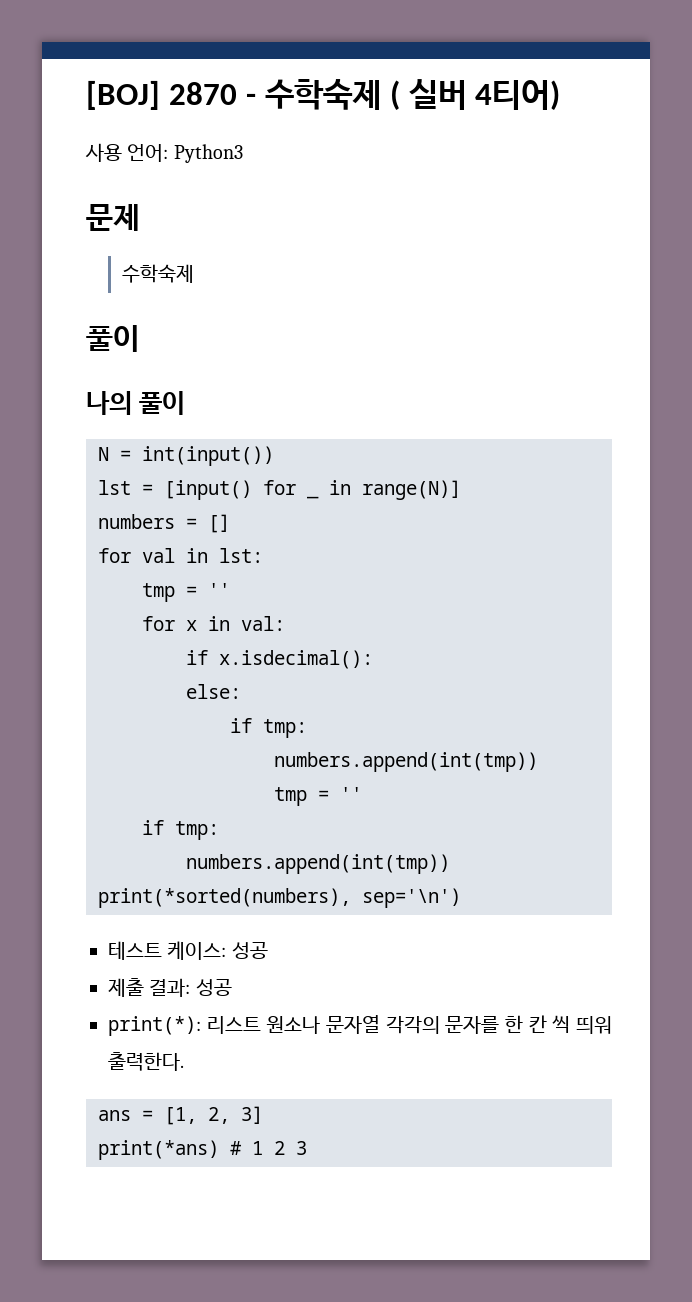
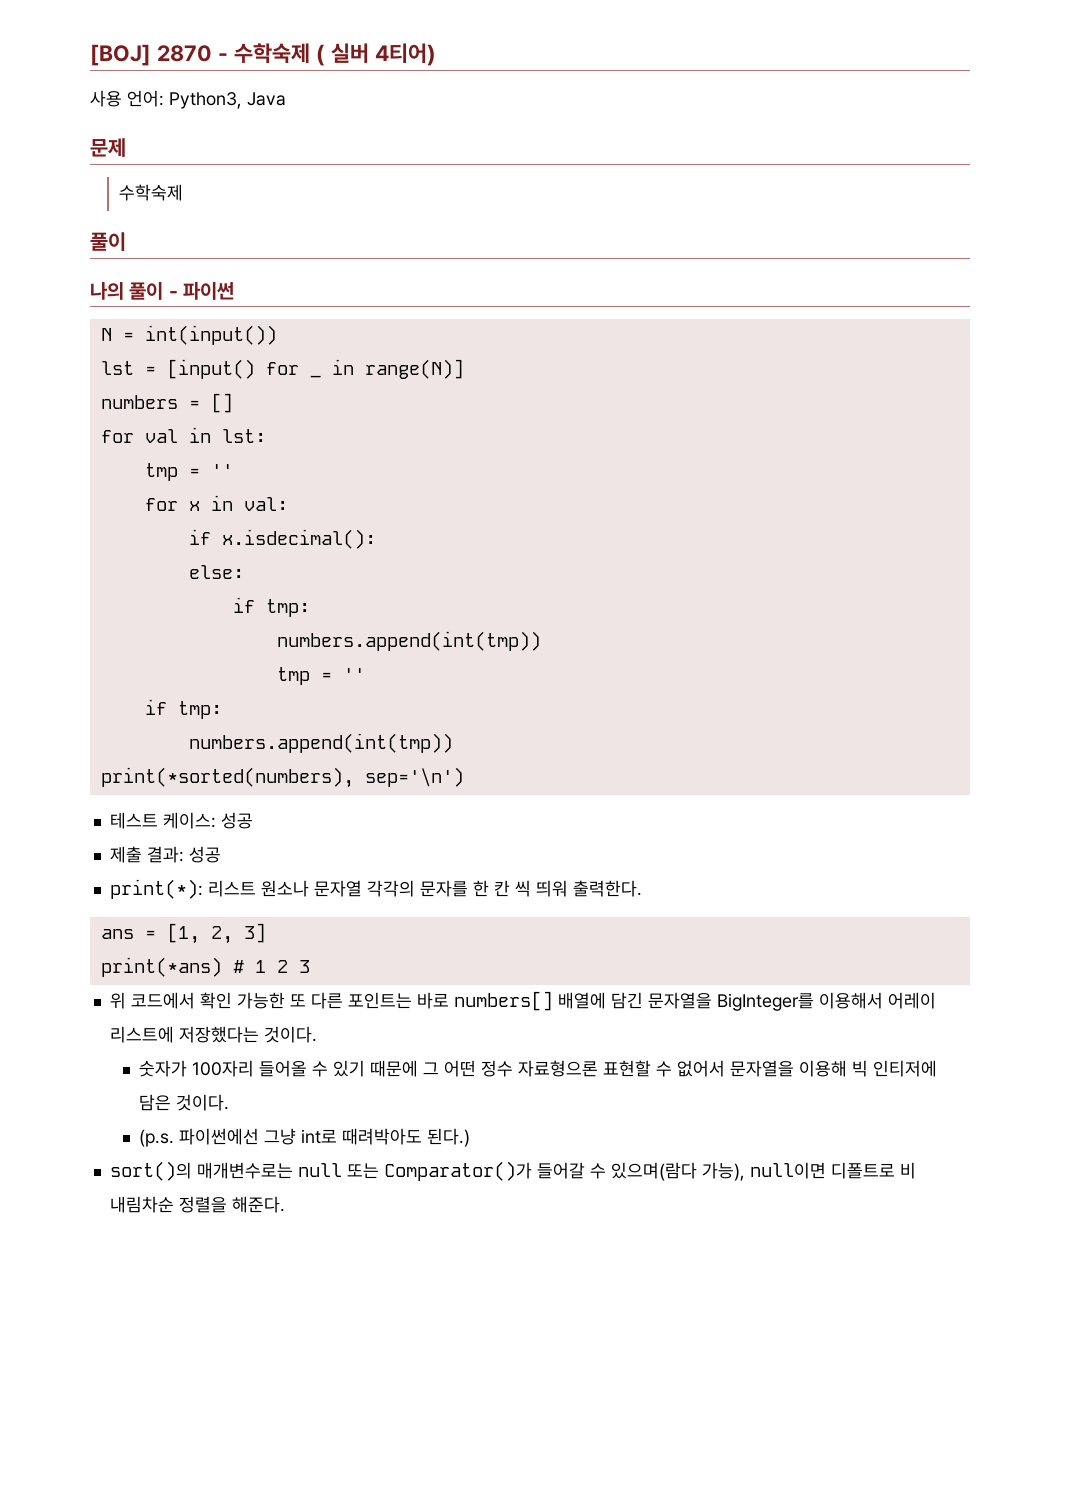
- 사용 언어: Python3
+ 사용 언어: Python3, Java
- 나의 풀이
+ 나의 풀이 - 파이썬
+ 위 코드에서 확인 가능한 또 다른 포인트는 바로 numbers[] 배열에 담긴 문자열을 BigInteger를 이용해서 어레이 리스트에 저장했다는 것이다.
+ 숫자가 100자리 들어올 수 있기 때문에 그 어떤 정수 자료형으론 표현할 수 없어서 문자열을 이용해 빅 인티저에 담은 것이다.
+ (p.s. 파이썬에선 그냥 int로 때려박아도 된다.)
+ sort()의 매개변수로는 null 또는 Comparator()가 들어갈 수 있으며(람다 가능), null이면 디폴트로 비 내림차순 정렬을 해준다.

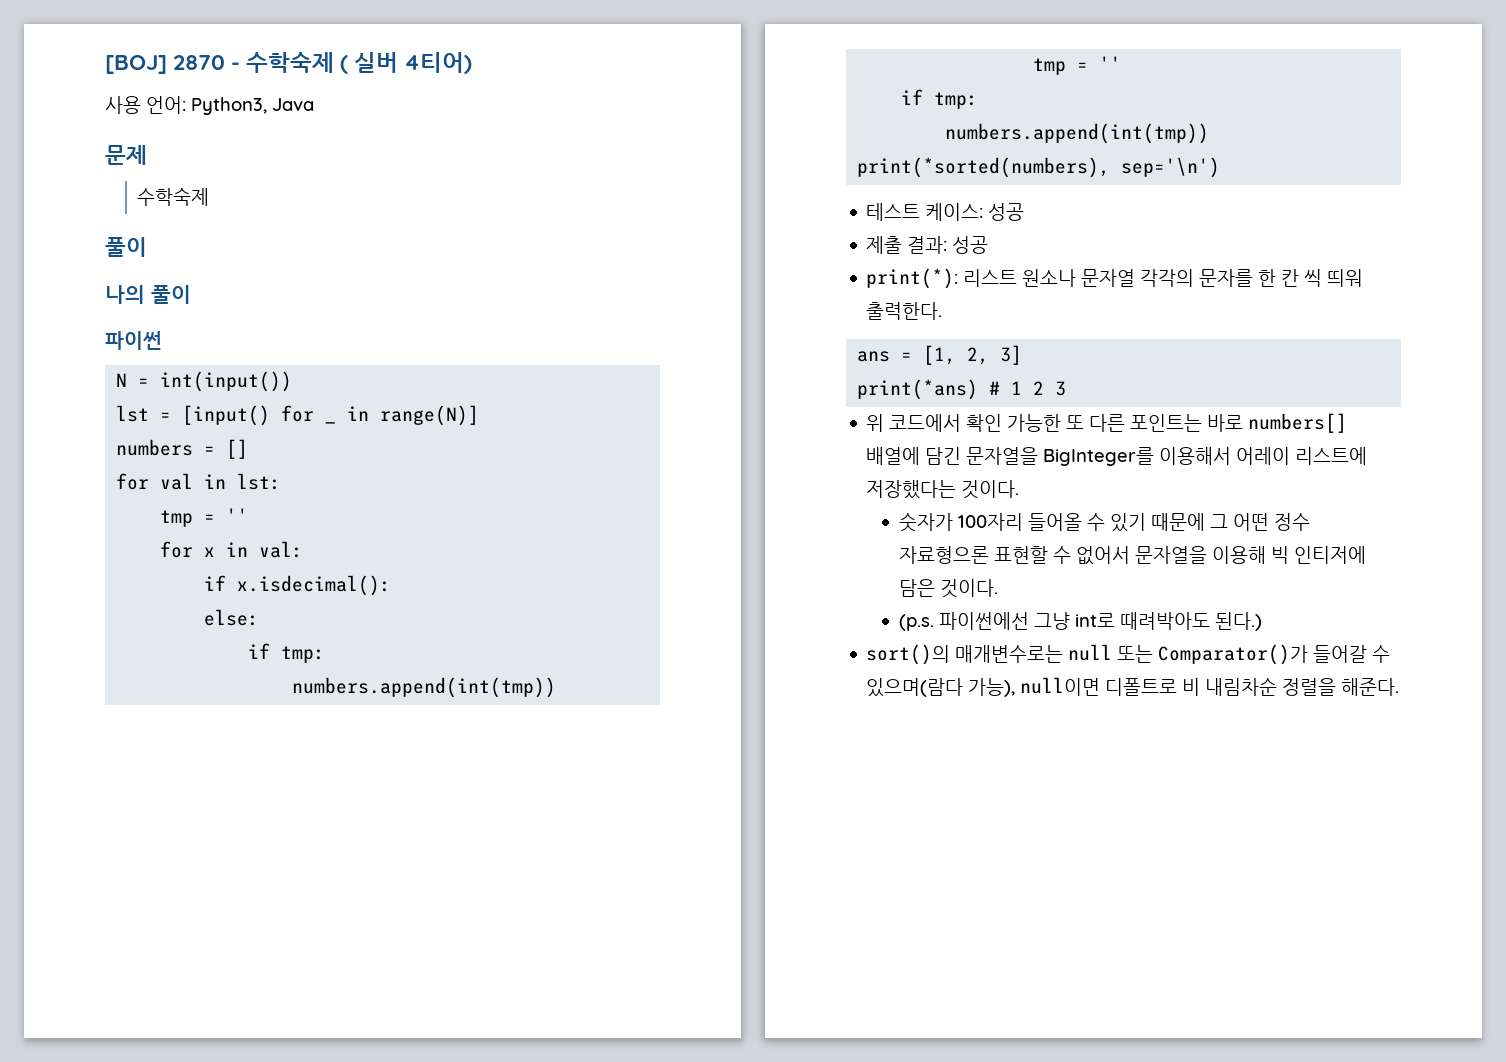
- 나의 풀이 - 파이썬
+ 나의 풀이
+ 파이썬

